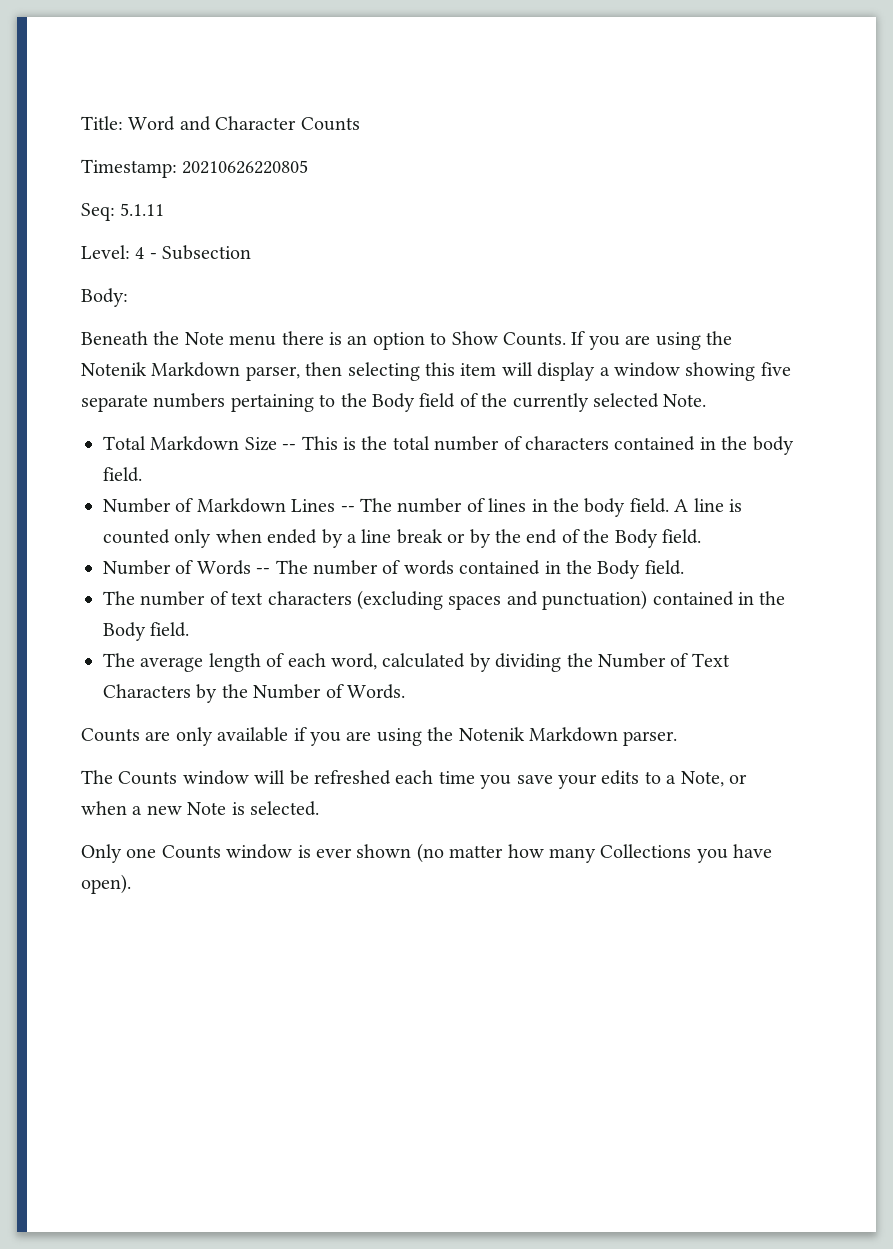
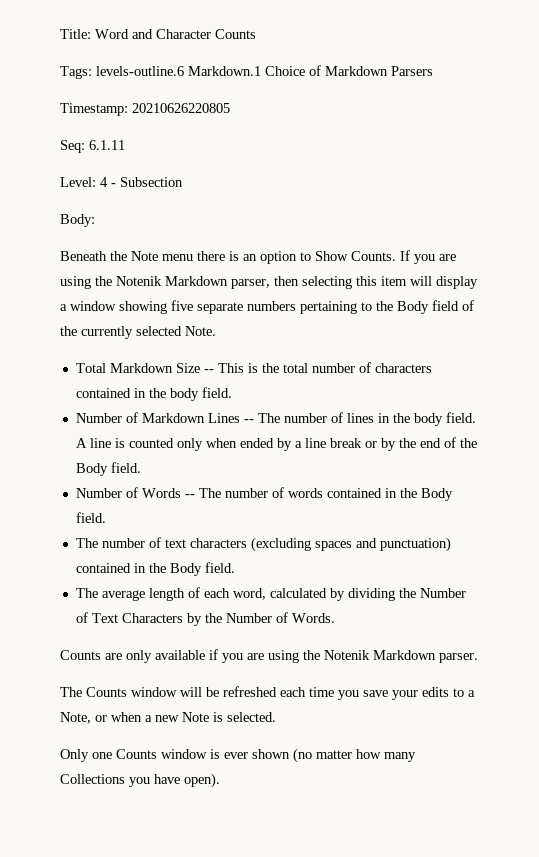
+ Tags: levels-outline.6 Markdown.1 Choice of Markdown Parsers
- Seq: 5.1.11
+ Seq: 6.1.11

